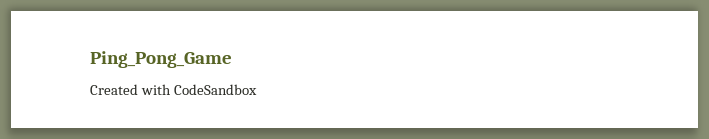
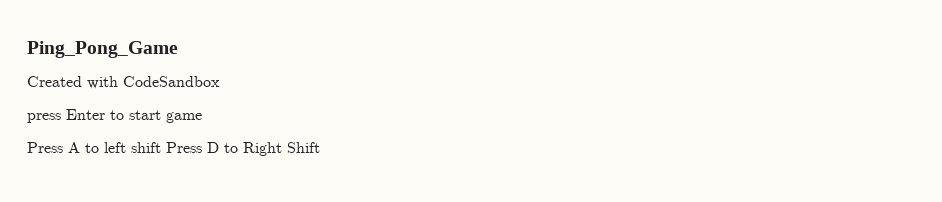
+ press Enter to start game
+ Press A to left shift Press D to Right Shift

